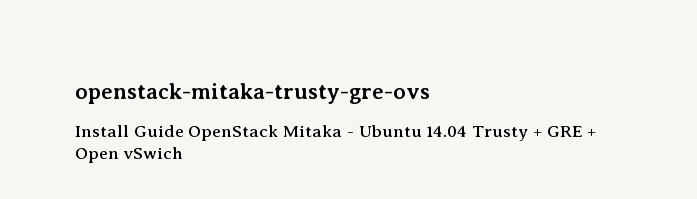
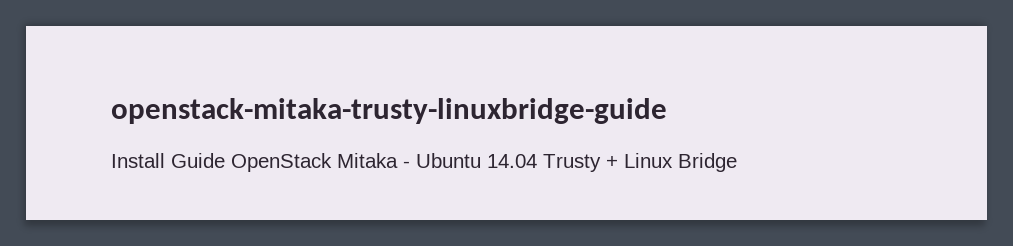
- openstack-mitaka-trusty-gre-ovs
+ openstack-mitaka-trusty-linuxbridge-guide
- Install Guide OpenStack Mitaka - Ubuntu 14.04 Trusty + GRE + Open vSwich
+ Install Guide OpenStack Mitaka - Ubuntu 14.04 Trusty + Linux Bridge

